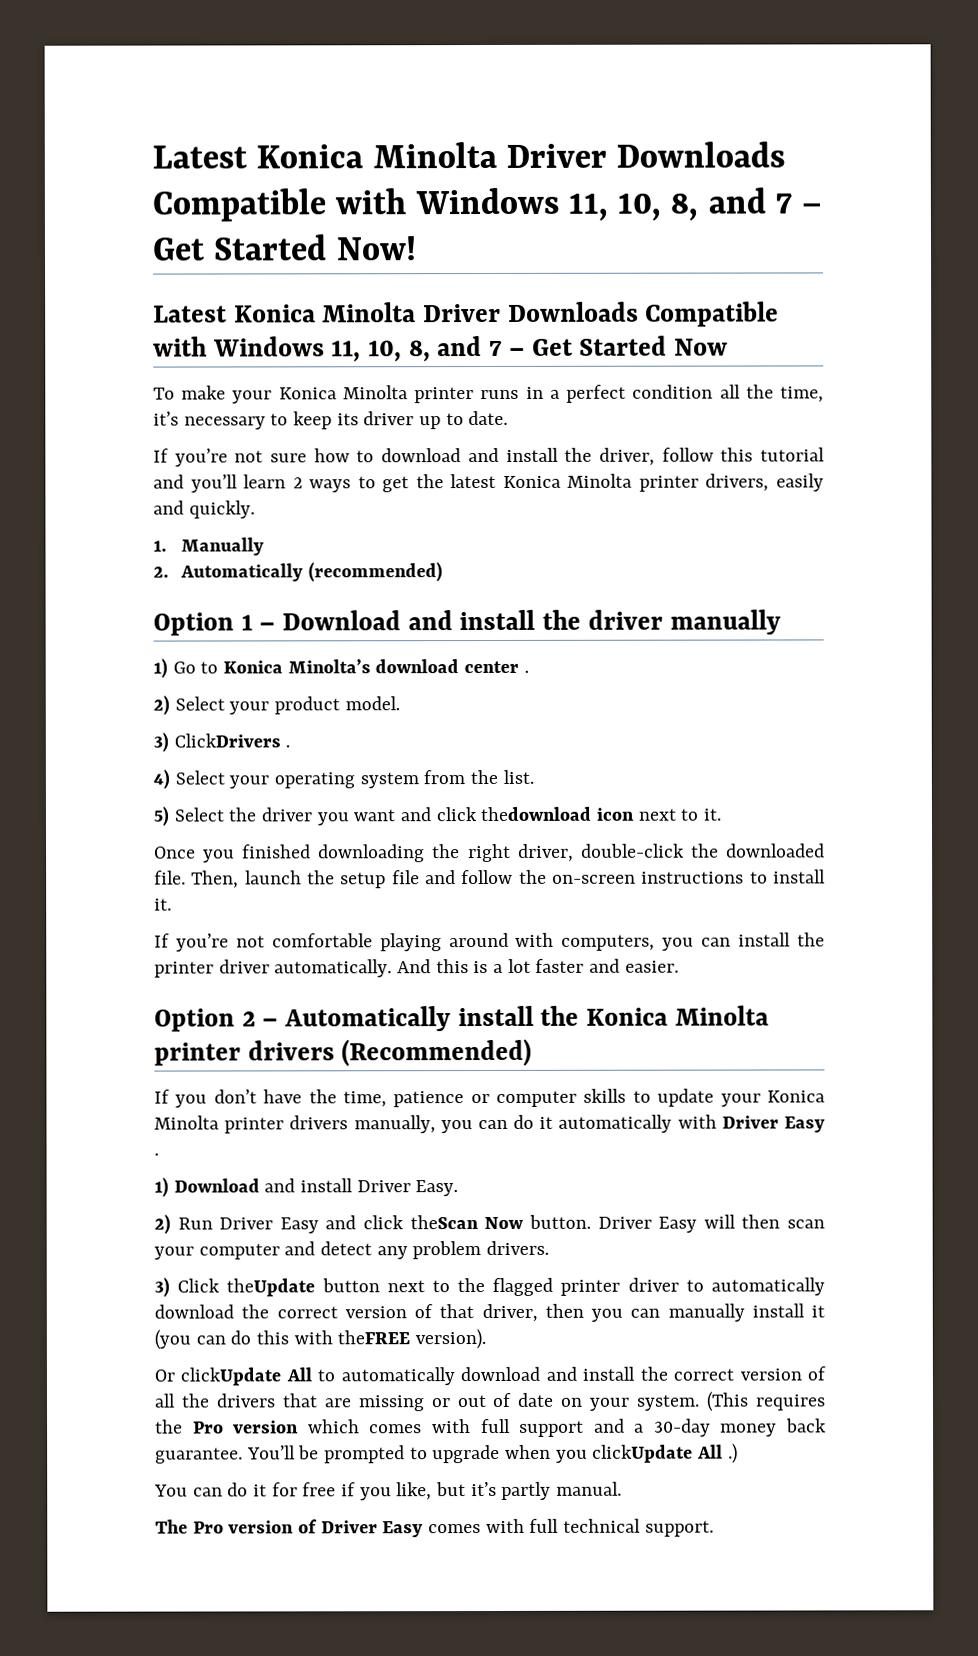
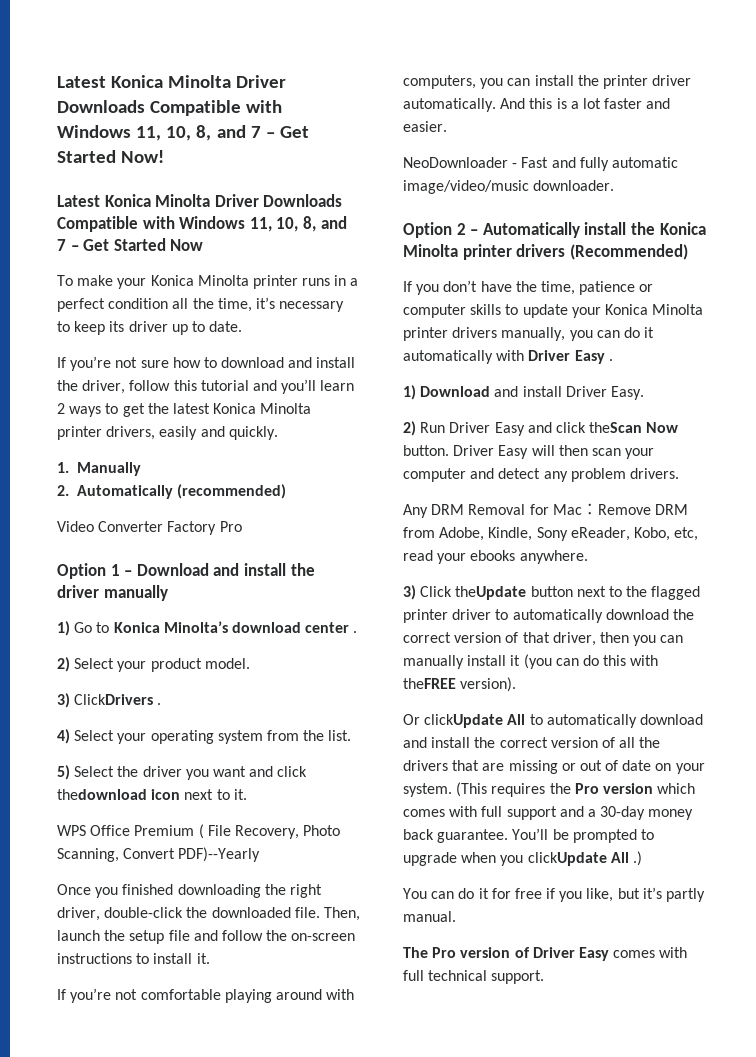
+ Video Converter Factory Pro
+ WPS Office Premium ( File Recovery, Photo Scanning, Convert PDF)--Yearly
+ NeoDownloader - Fast and fully automatic image/video/music downloader.
+ Any DRM Removal for Mac：Remove DRM from Adobe, Kindle, Sony eReader, Kobo, etc, read your ebooks anywhere.

